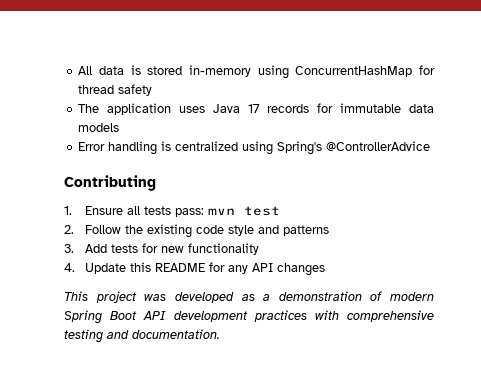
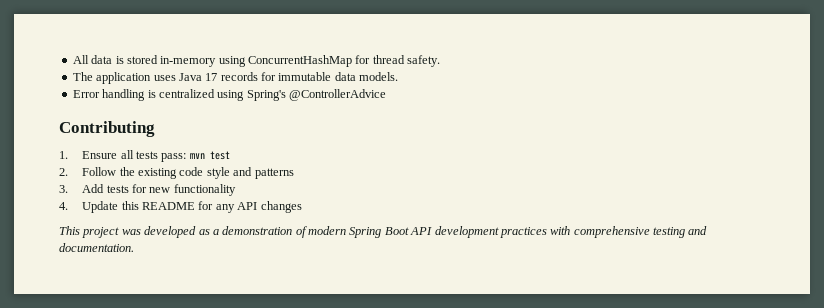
- All data is stored in-memory using ConcurrentHashMap for thread safety
+ All data is stored in-memory using ConcurrentHashMap for thread safety.
- The application uses Java 17 records for immutable data models
+ The application uses Java 17 records for immutable data models.

